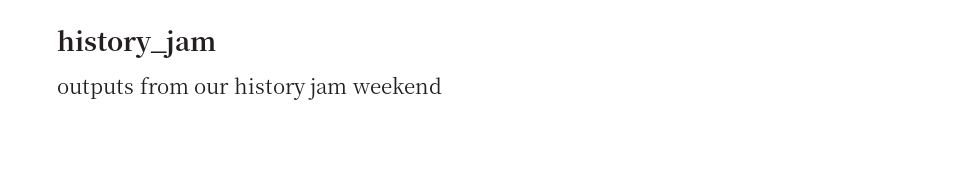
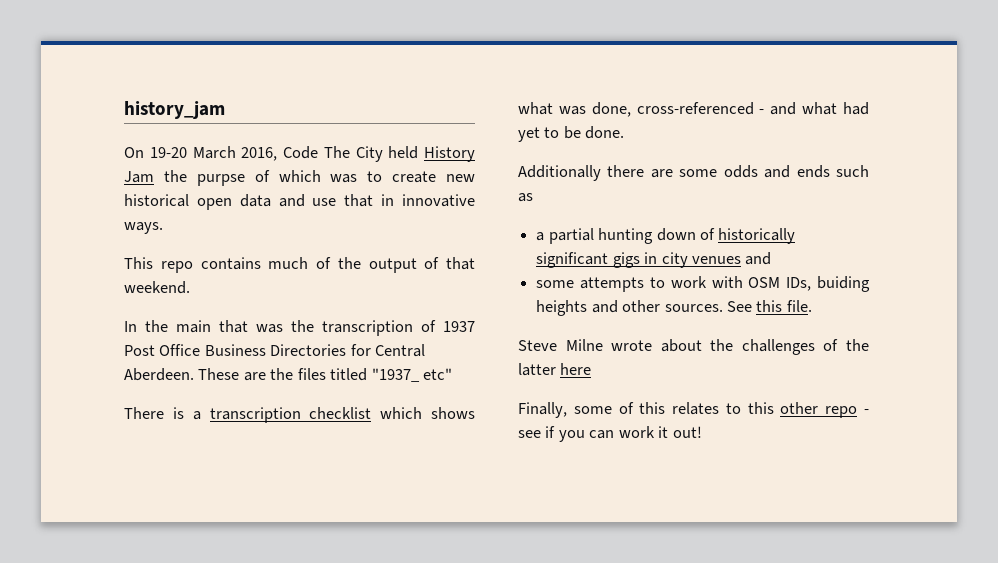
- outputs from our history jam weekend
+ On 19-20 March 2016, Code The City held History Jam the purpse of which was to create new historical open data and use that in innovative ways.
+ This repo contains much of the output of that weekend.
+ In the main that was the transcription of 1937 Post Office Business Directories for Central Aberdeen. These are the files titled "1937_ etc"
+ There is a transcription checklist which shows what was done, cross-referenced - and what had yet to be done.
+ Additionally there are some odds and ends such as
+ a partial hunting down of historically significant gigs in city venues and
+ some attempts to work with OSM IDs, buiding heights and other sources. See this file.
+ Steve Milne wrote about the challenges of the latter here
+ Finally, some of this relates to this other repo - see if you can work it out!

